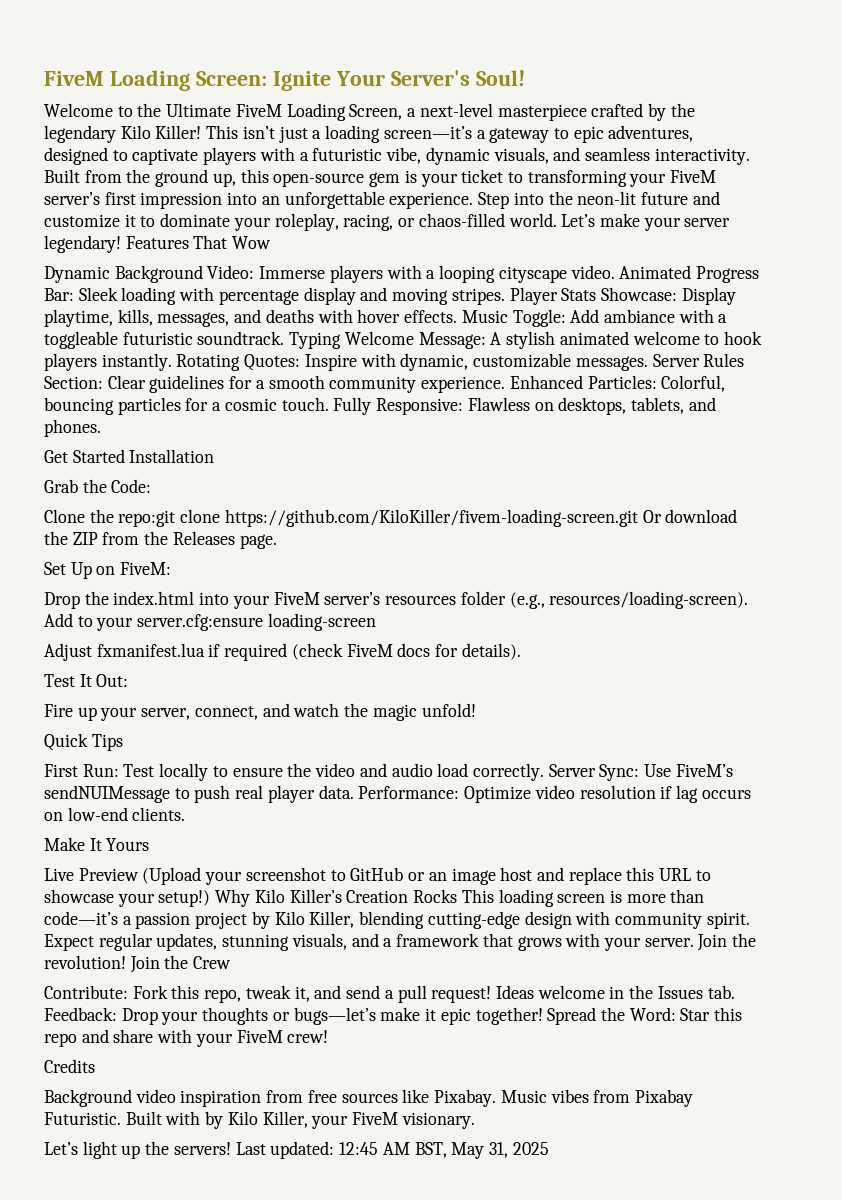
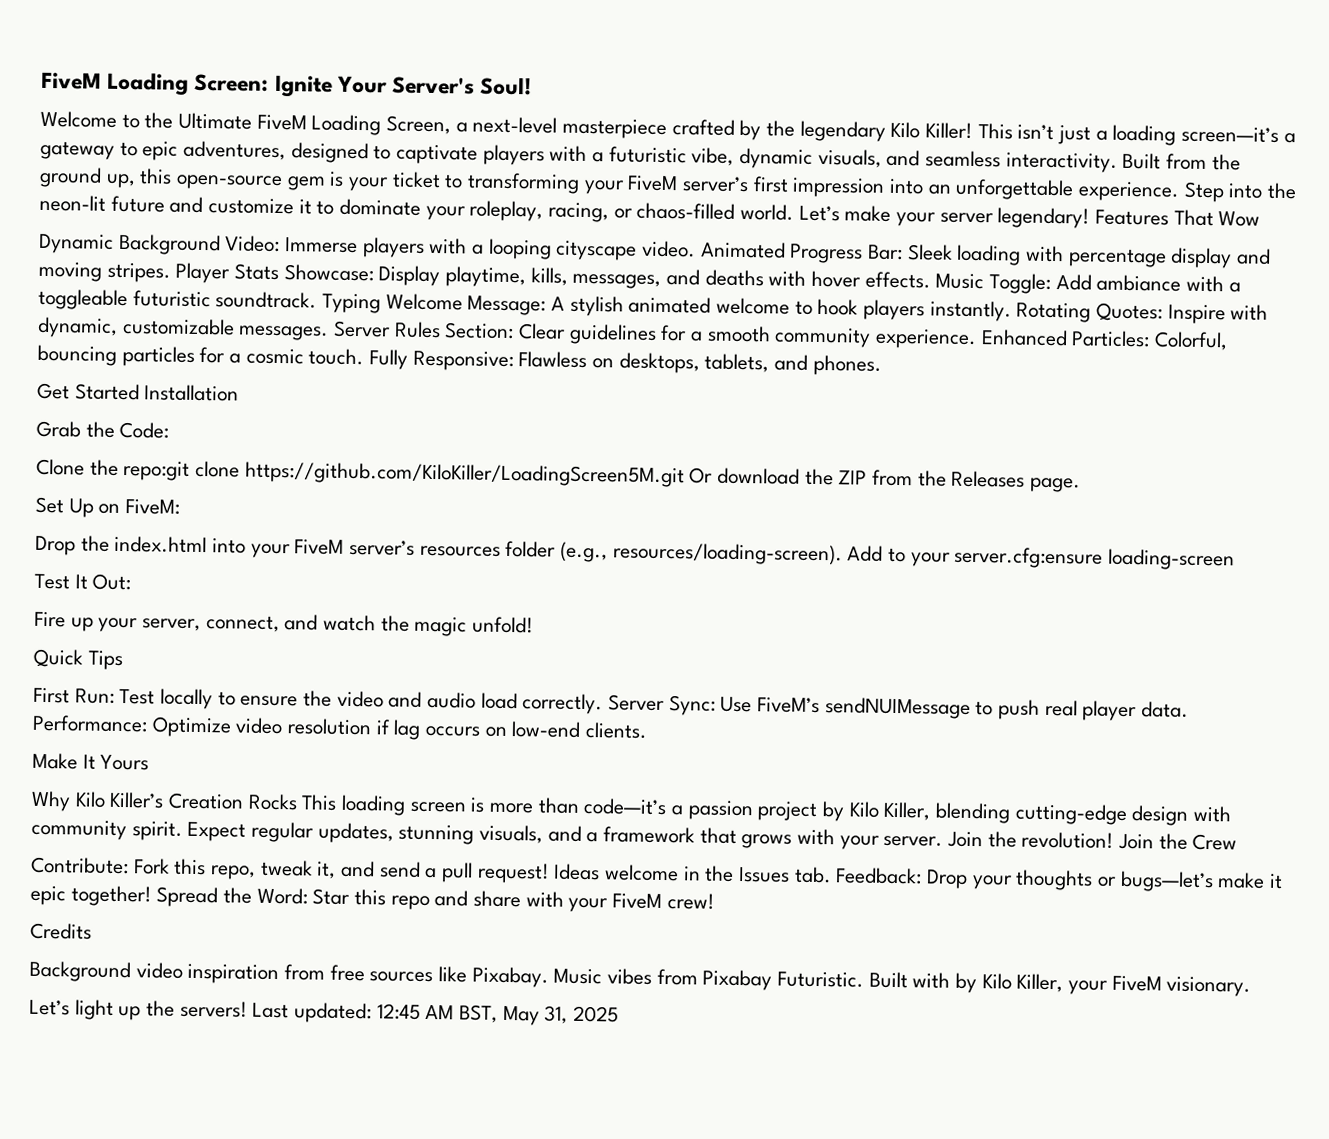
- Clone the repo:git clone https://github.com/KiloKiller/fivem-loading-screen.git Or download the ZIP from the Releases page.
+ Clone the repo:git clone https://github.com/KiloKiller/LoadingScreen5M.git Or download the ZIP from the Releases page.
- Adjust fxmanifest.lua if required (check FiveM docs for details).
- Live Preview (Upload your screenshot to GitHub or an image host and replace this URL to showcase your setup!)

